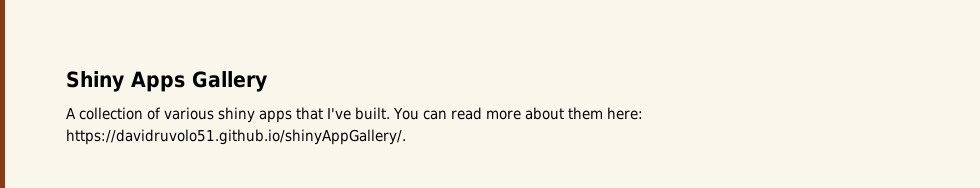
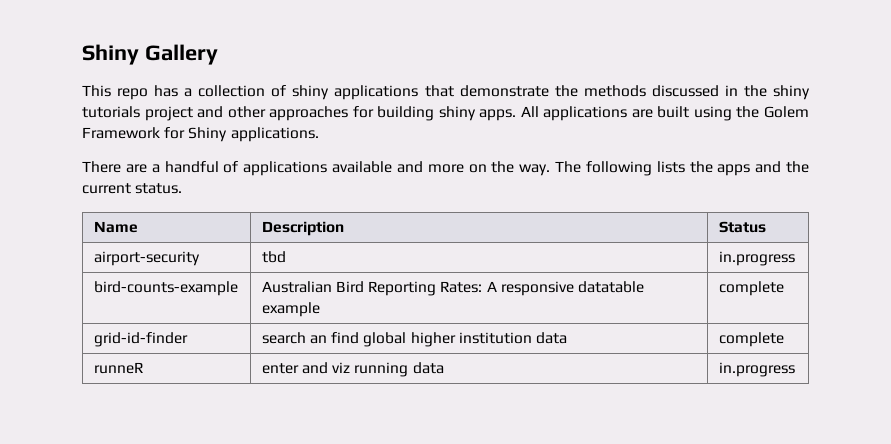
- Shiny Apps Gallery
+ Shiny Gallery
- A collection of various shiny apps that I've built. You can read more about them here: https://davidruvolo51.github.io/shinyAppGallery/.
+ This repo has a collection of shiny applications that demonstrate the methods discussed in the shiny tutorials project and other approaches for building shiny apps. All applications are built using the Golem Framework for Shiny applications.
+ There are a handful of applications available and more on the way. The following lists the apps and the current status.
+ Name | Description | Status
+ airport-security | tbd | in.progress
+ bird-counts-example | Australian Bird Reporting Rates: A responsive datatable example | complete
+ grid-id-finder | search an find global higher institution data | complete
+ runneR | enter and viz running data | in.progress

